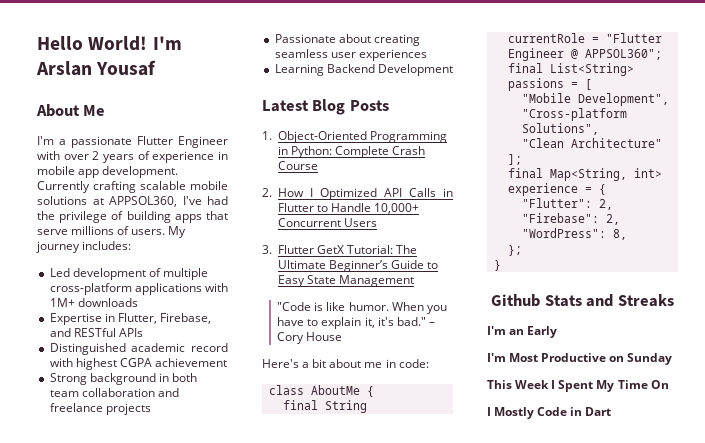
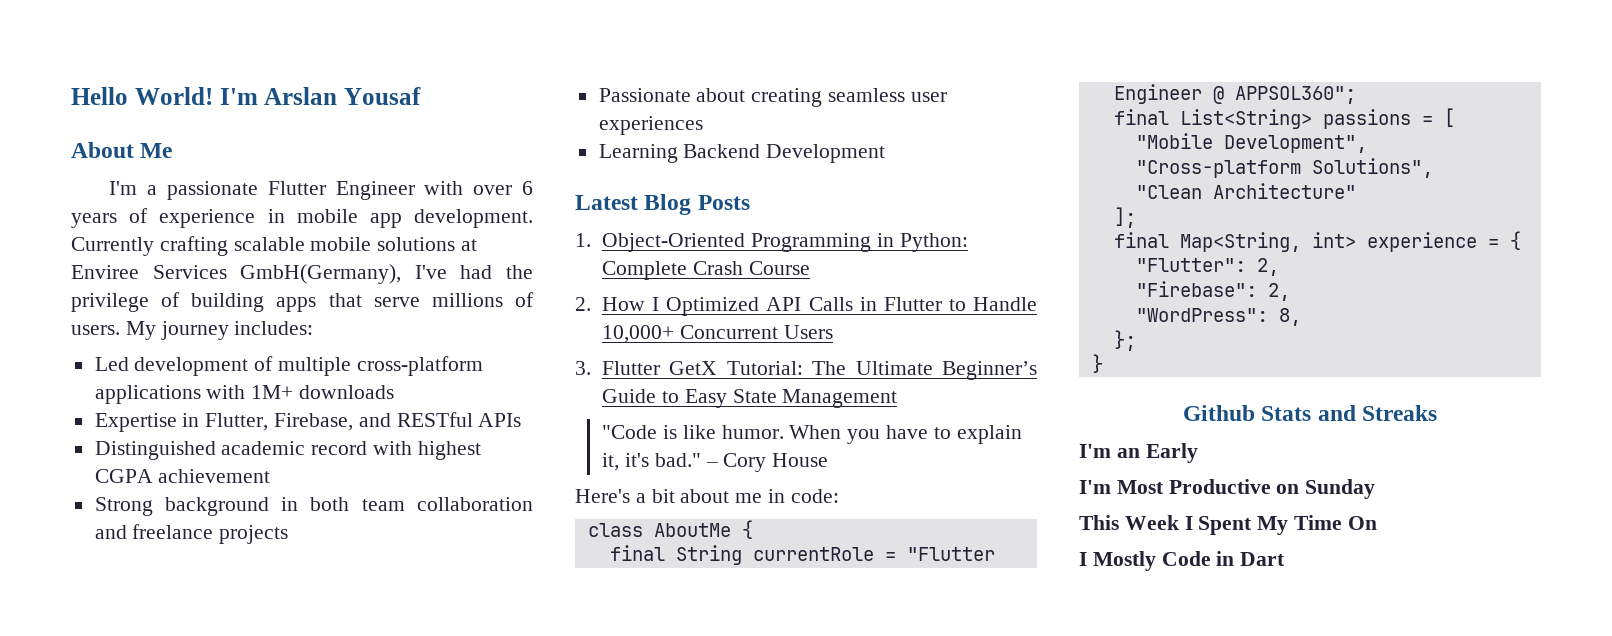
- I'm a passionate Flutter Engineer with over 2 years of experience in mobile app development.
+ I'm a passionate Flutter Engineer with over 6 years of experience in mobile app development.
- Currently crafting scalable mobile solutions at APPSOL360, I've had the privilege of building apps that serve millions of users.
+ Currently crafting scalable mobile solutions at Enviree Services GmbH(Germany), I've had the privilege of building apps that serve millions of users.

